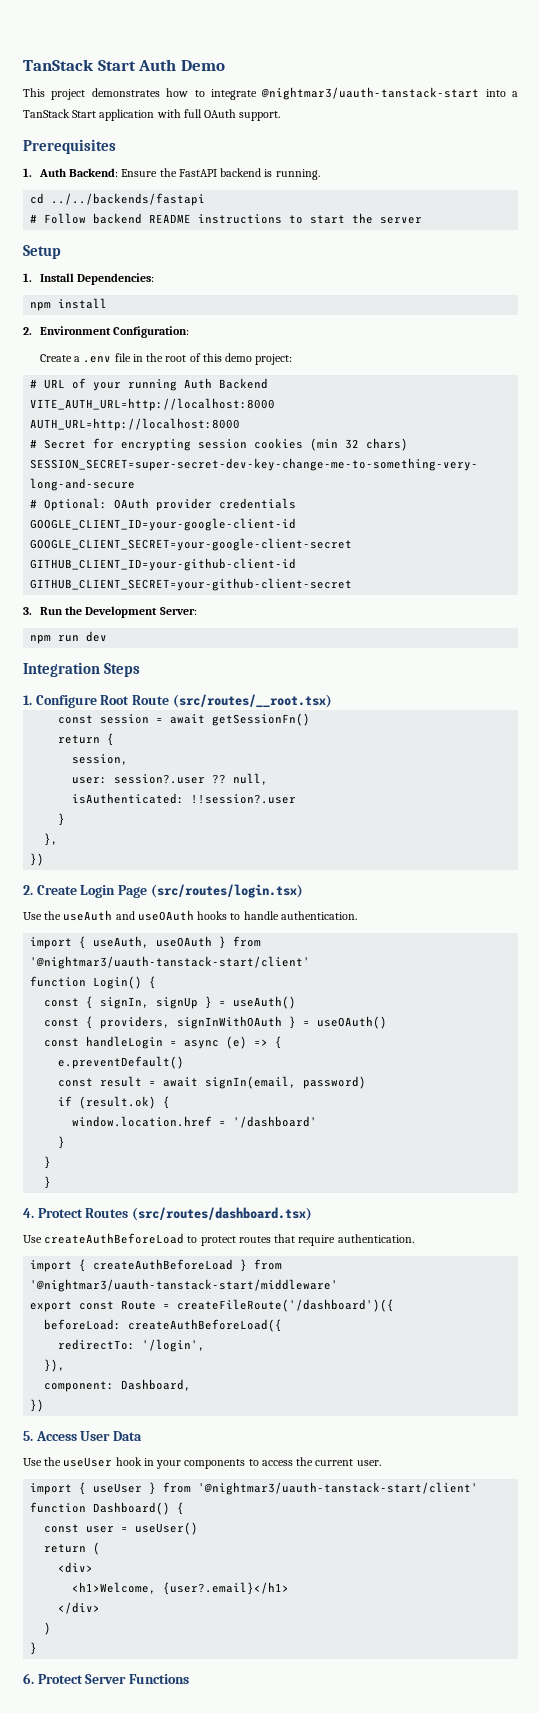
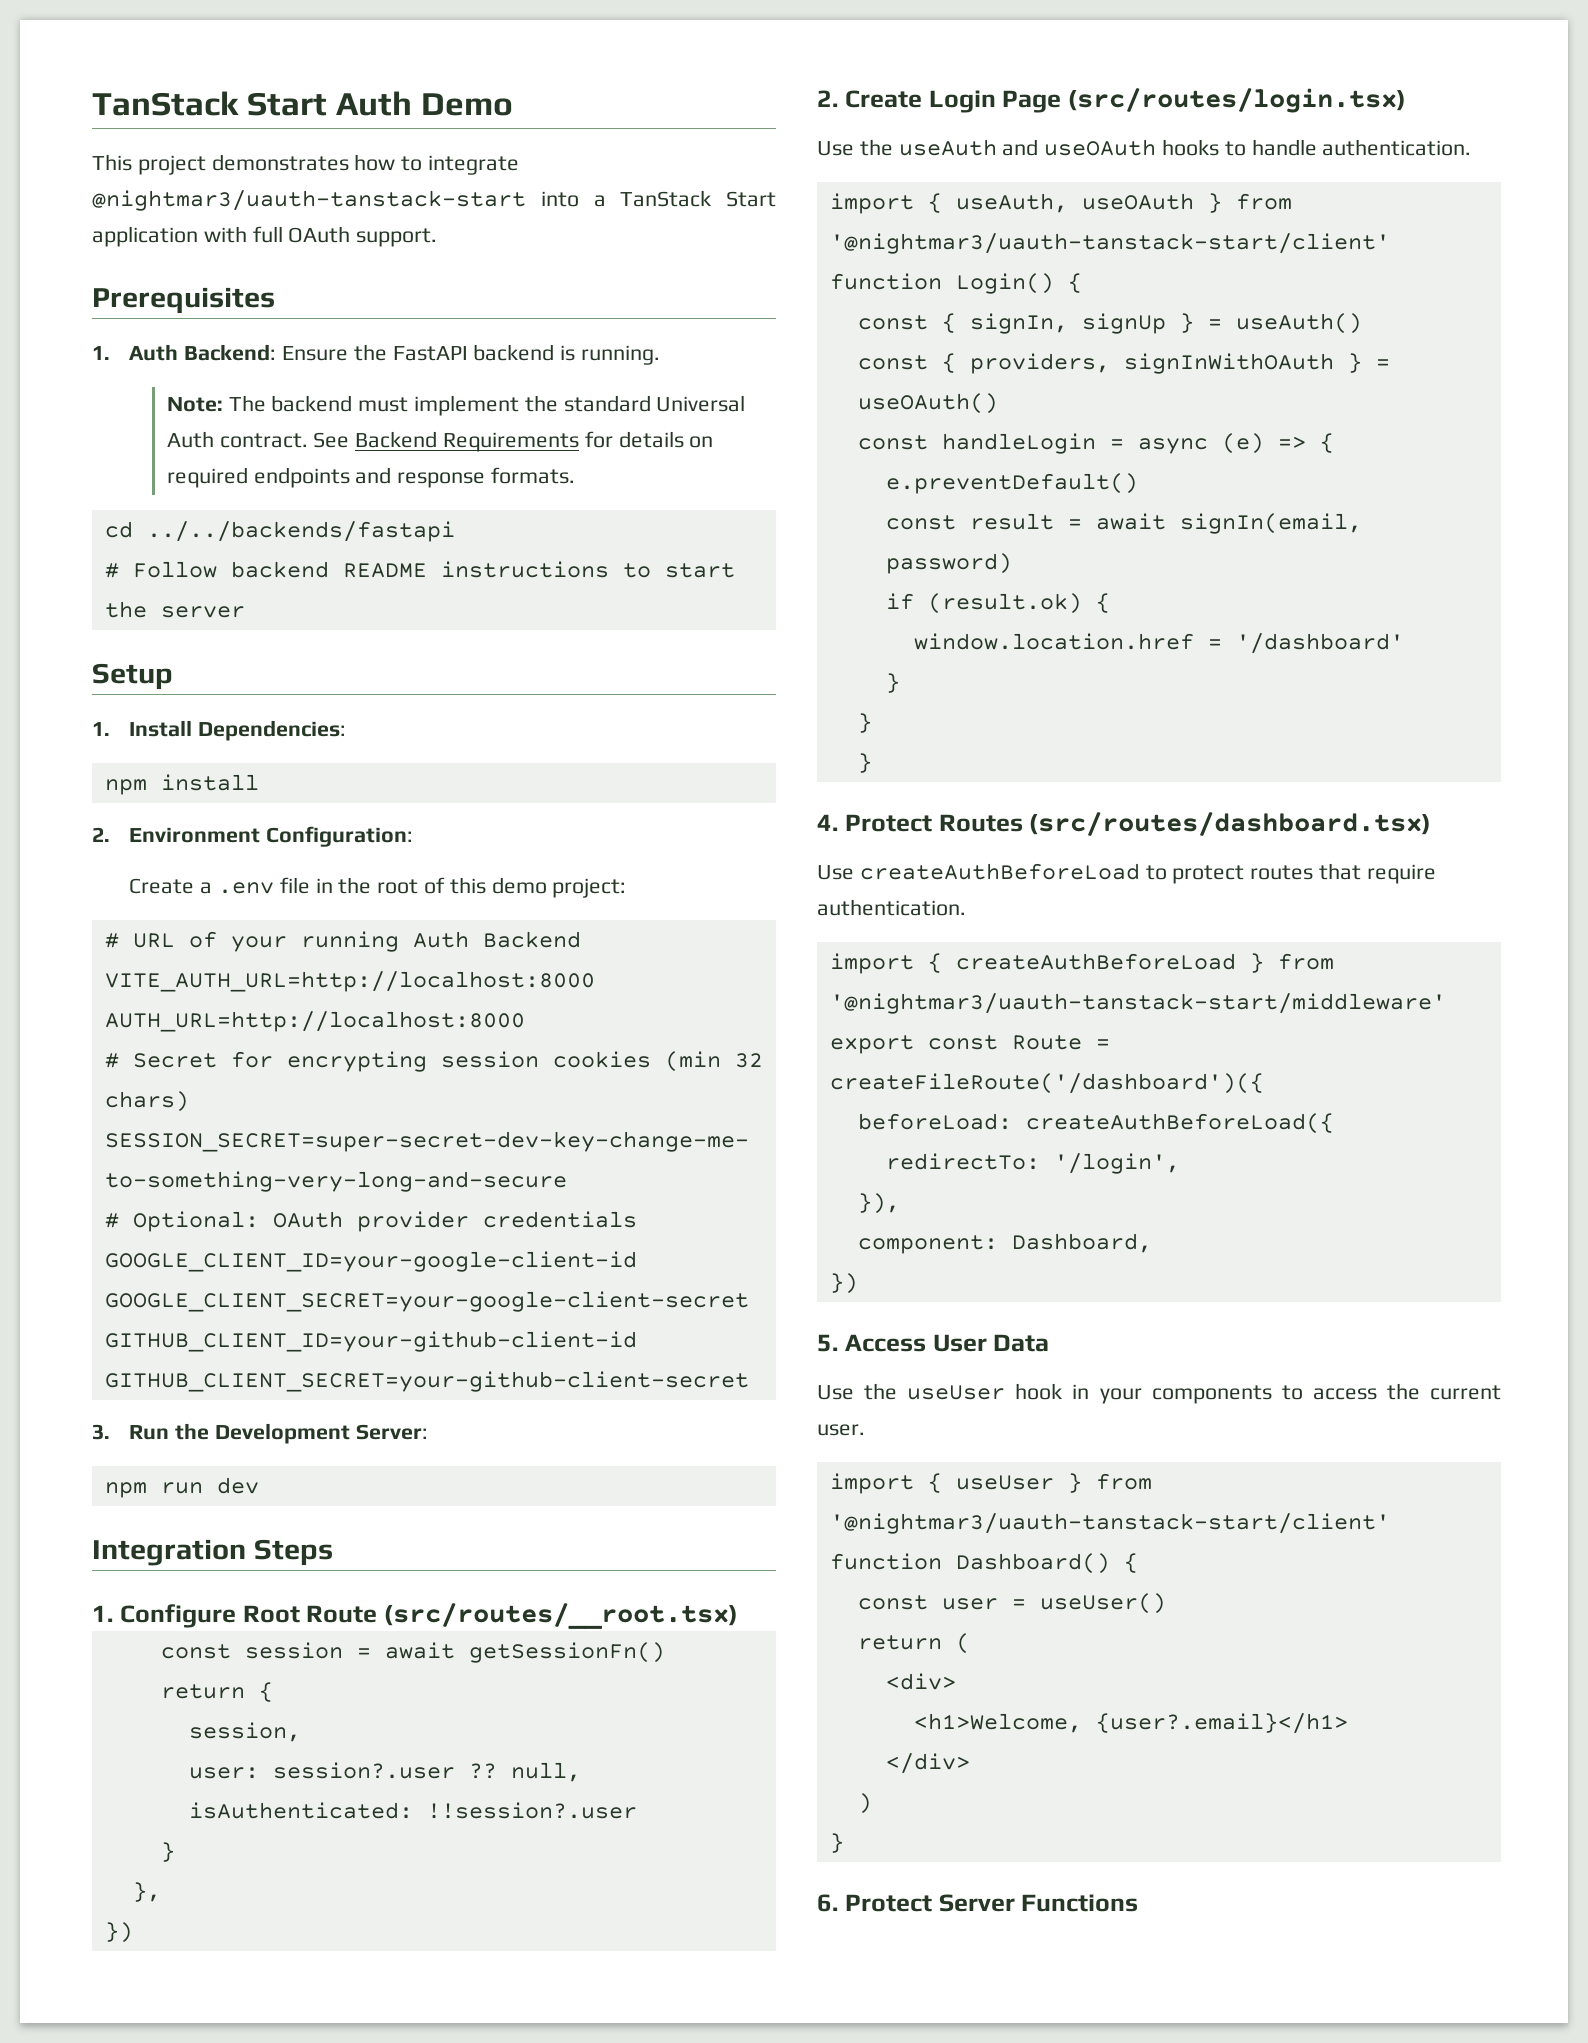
+ Note: The backend must implement the standard Universal Auth contract. See Backend Requirements for details on required endpoints and response formats.

